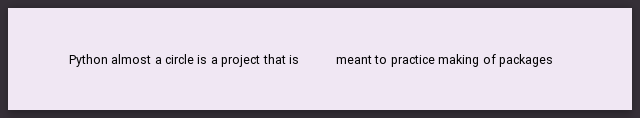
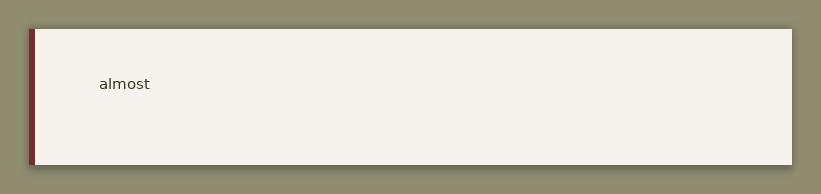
- Python almost a circle is a project that is meant to practice making of packages
+ almost

